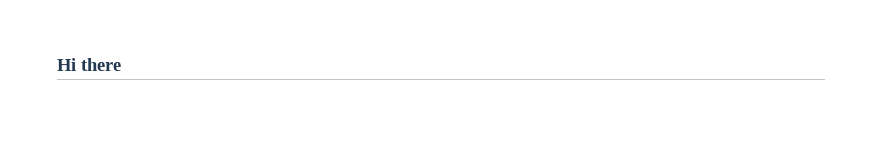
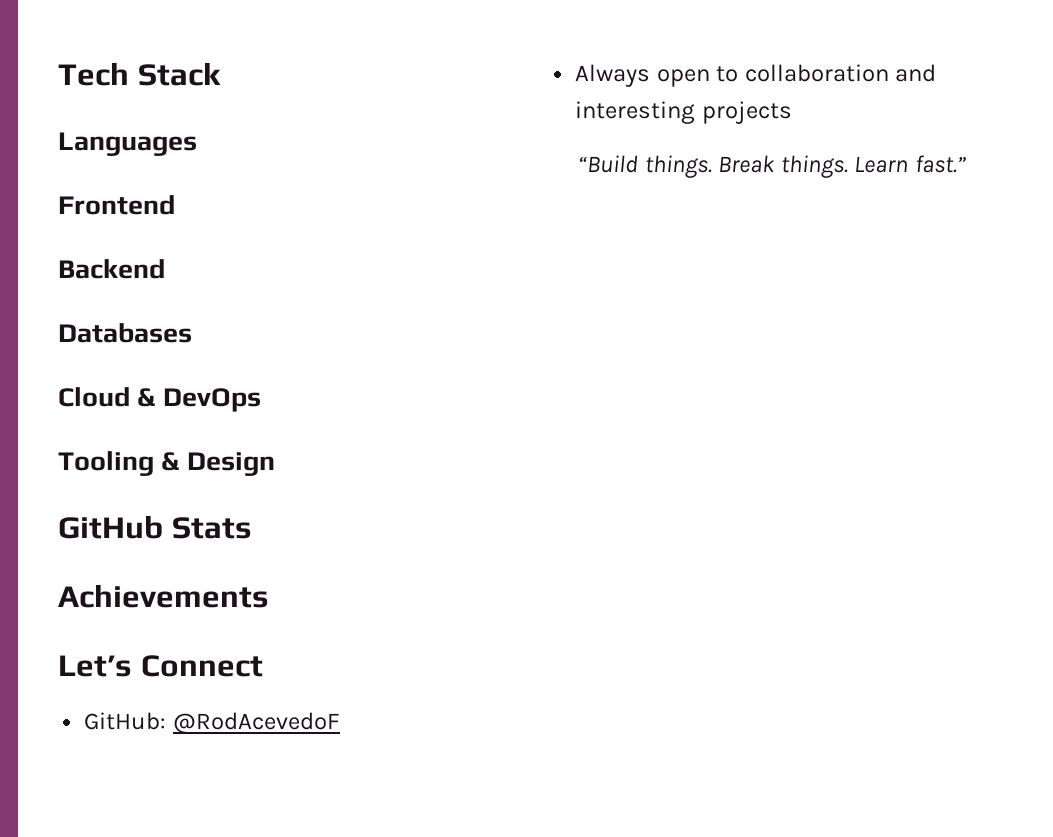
- Hi there
+ Tech Stack
+ Languages
+ Frontend
+ Backend
+ Databases
+ Cloud & DevOps
+ Tooling & Design
+ GitHub Stats
+ Achievements
+ Let’s Connect
+ GitHub: @RodAcevedoF
+ Always open to collaboration and interesting projects
+ “Build things. Break things. Learn fast.”

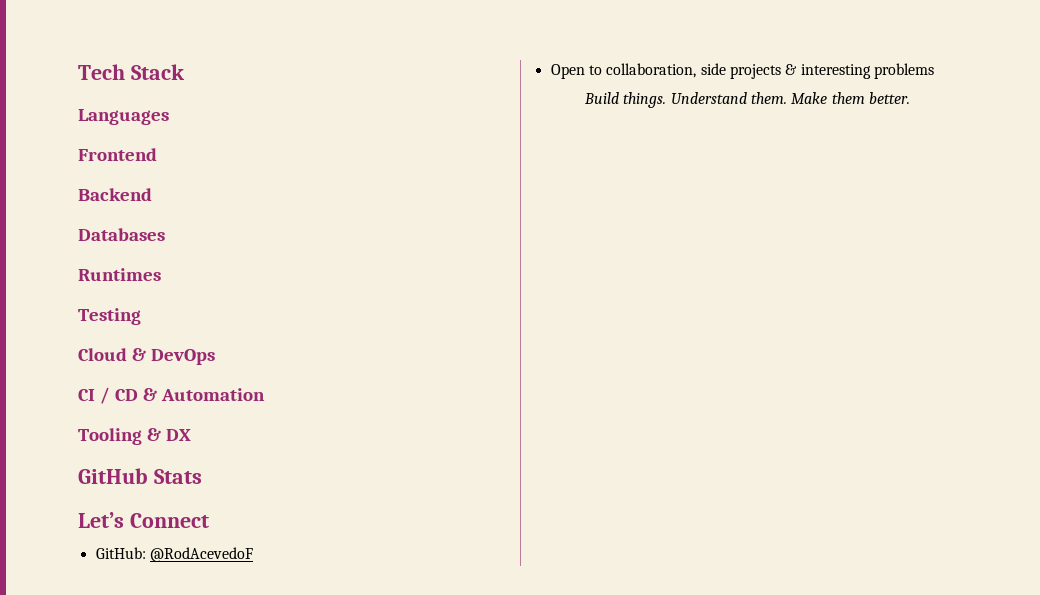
+ Runtimes
+ Testing
+ CI / CD & Automation
- Tooling & Design
+ Tooling & DX
- Achievements
- Always open to collaboration and interesting projects
- “Build things. Break things. Learn fast.”
+ Open to collaboration, side projects & interesting problems
+ Build things. Understand them. Make them better.

